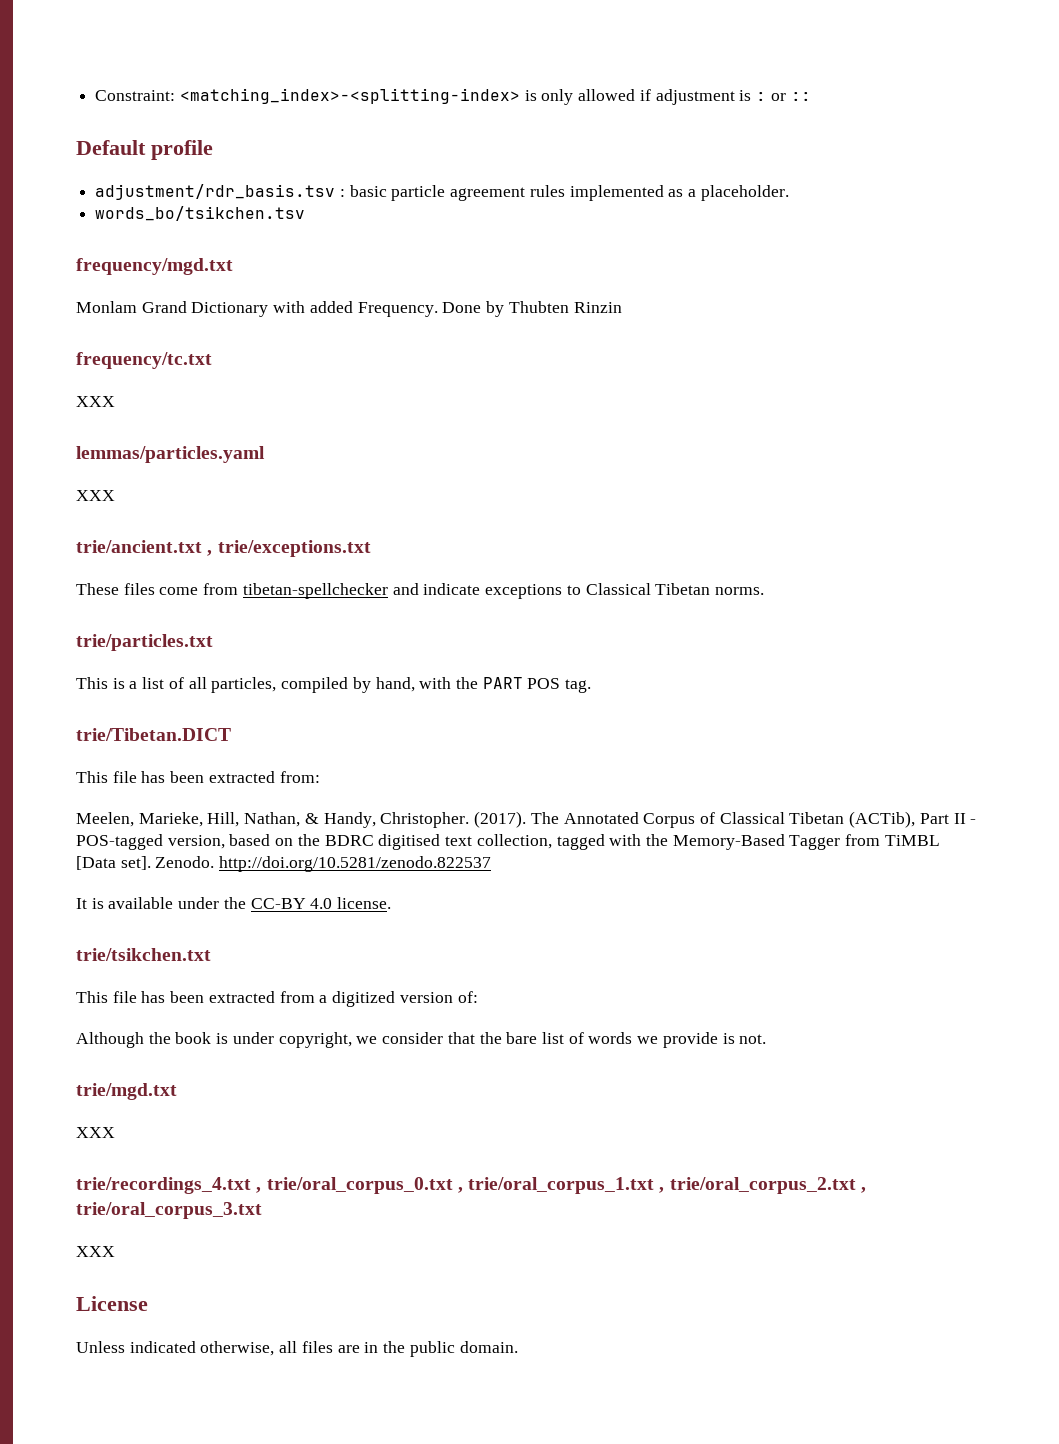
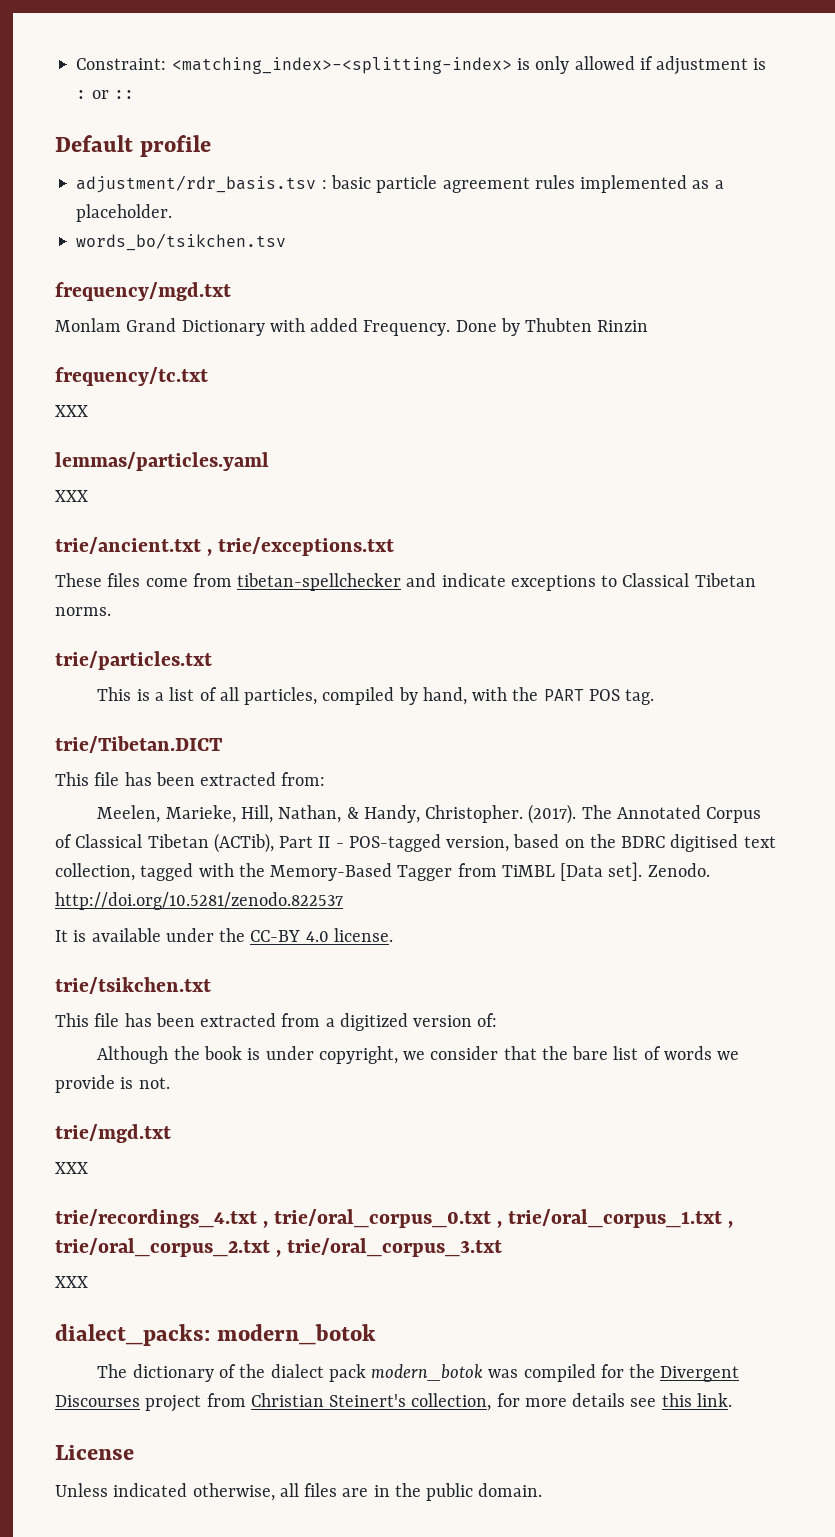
+ dialect_packs: modern_botok
+ The dictionary of the dialect pack modern_botok was compiled for the Divergent Discourses project from Christian Steinert's collection, for more details see this link.

